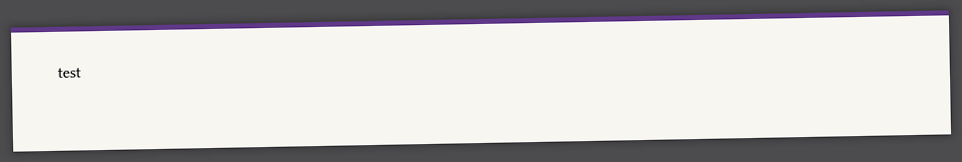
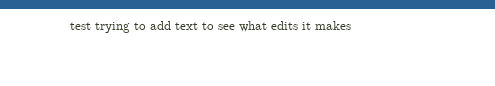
- test
+ test trying to add text to see what edits it makes

